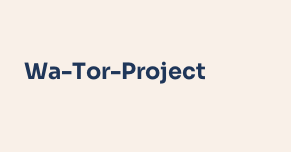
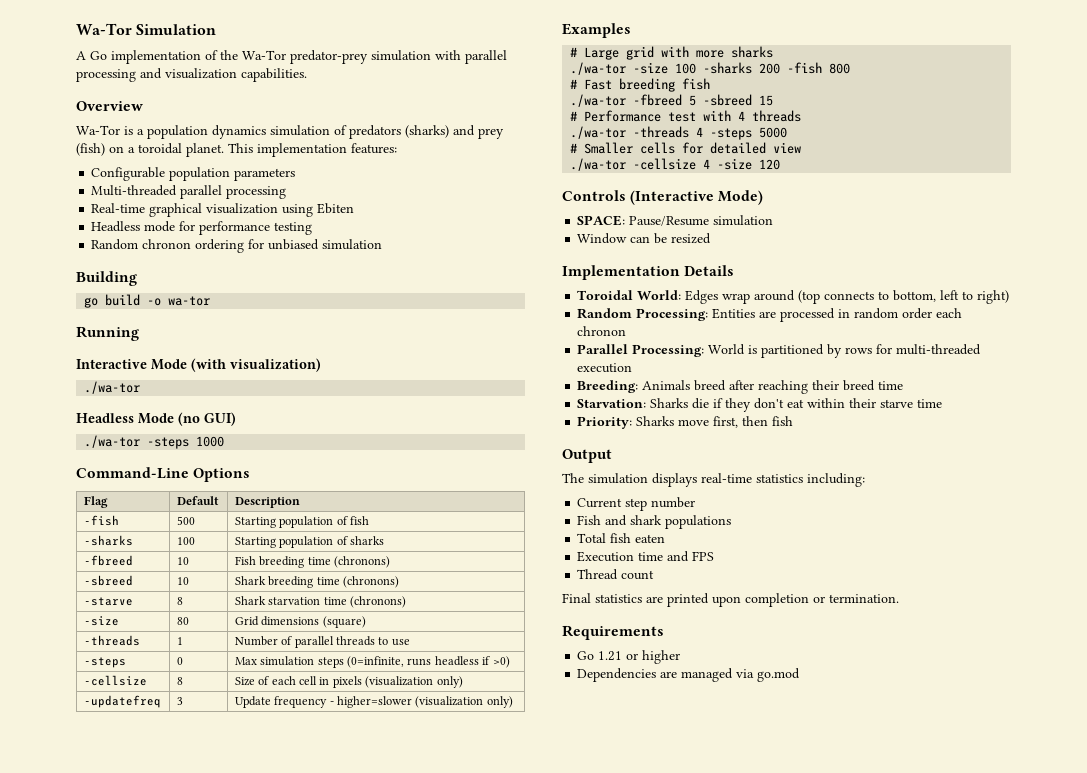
- Wa-Tor-Project
+ Wa-Tor Simulation
+ A Go implementation of the Wa-Tor predator-prey simulation with parallel processing and visualization capabilities.
+ Overview
+ Wa-Tor is a population dynamics simulation of predators (sharks) and prey (fish) on a toroidal planet. This implementation features:
+ Configurable population parameters
+ Multi-threaded parallel processing
+ Real-time graphical visualization using Ebiten
+ Headless mode for performance testing
+ Random chronon ordering for unbiased simulation
+ Building
+ go build -o wa-tor
+ Running
+ Interactive Mode (with visualization)
+ ./wa-tor
+ Headless Mode (no GUI)
+ ./wa-tor -steps 1000
+ Command-Line Options
+ Flag | Default | Description
+ -fish | 500 | Starting population of fish
+ -sharks | 100 | Starting population of sharks
+ -fbreed | 10 | Fish breeding time (chronons)
+ -sbreed | 10 | Shark breeding time (chronons)
+ -starve | 8 | Shark starvation time (chronons)
+ -size | 80 | Grid dimensions (square)
+ -threads | 1 | Number of parallel threads to use
+ -steps | 0 | Max simulation steps (0=infinite, runs headless if >0)
+ -cellsize | 8 | Size of each cell in pixels (visualization only)
+ -updatefreq | 3 | Update frequency - higher=slower (visualization only)
+ Examples
+ # Large grid with more sharks
+ ./wa-tor -size 100 -sharks 200 -fish 800
+ # Fast breeding fish
+ ./wa-tor -fbreed 5 -sbreed 15
+ # Performance test with 4 threads
+ ./wa-tor -threads 4 -steps 5000
+ # Smaller cells for detailed view
+ ./wa-tor -cellsize 4 -size 120
+ Controls (Interactive Mode)
+ SPACE: Pause/Resume simulation
+ Window can be resized
+ Implementation Details
+ Toroidal World: Edges wrap around (top connects to bottom, left to right)
+ Random Processing: Entities are processed in random order each chronon
+ Parallel Processing: World is partitioned by rows for multi-threaded execution
+ Breeding: Animals breed after reaching their breed time
+ Starvation: Sharks die if they don't eat within their starve time
+ Priority: Sharks move first, then fish
+ Output
+ The simulation displays real-time statistics including:
+ Current step number
+ Fish and shark populations
+ Total fish eaten
+ Execution time and FPS
+ Thread count
+ Final statistics are printed upon completion or termination.
+ Requirements
+ Go 1.21 or higher
+ Dependencies are managed via go.mod

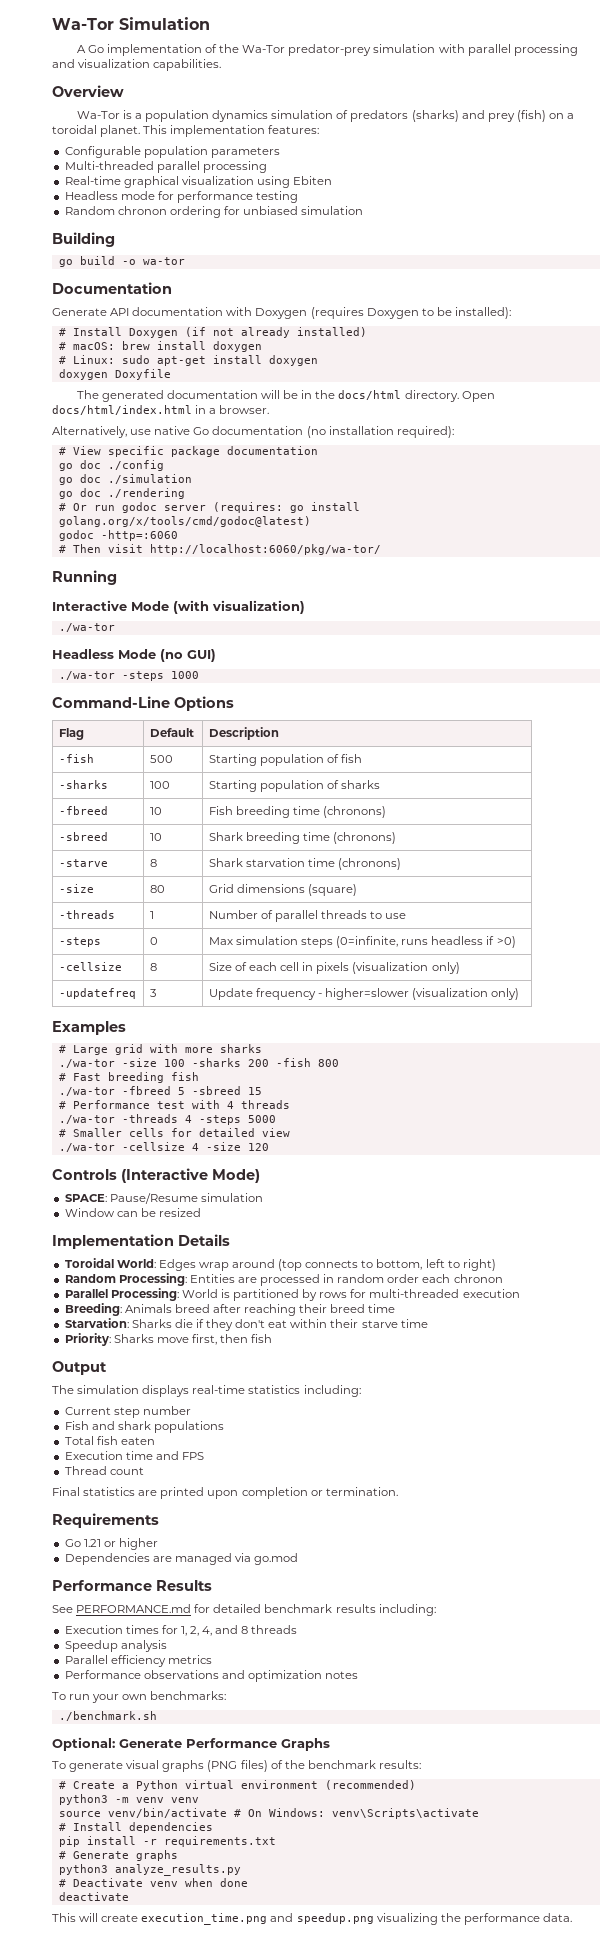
+ Documentation
+ Generate API documentation with Doxygen (requires Doxygen to be installed):
+ # Install Doxygen (if not already installed)
+ # macOS: brew install doxygen
+ # Linux: sudo apt-get install doxygen
+ doxygen Doxyfile
+ The generated documentation will be in the docs/html directory. Open docs/html/index.html in a browser.
+ Alternatively, use native Go documentation (no installation required):
+ # View specific package documentation
+ go doc ./config
+ go doc ./simulation
+ go doc ./rendering
+ # Or run godoc server (requires: go install golang.org/x/tools/cmd/godoc@latest)
+ godoc -http=:6060
+ # Then visit http://localhost:6060/pkg/wa-tor/
+ Performance Results
+ See PERFORMANCE.md for detailed benchmark results including:
+ Execution times for 1, 2, 4, and 8 threads
+ Speedup analysis
+ Parallel efficiency metrics
+ Performance observations and optimization notes
+ To run your own benchmarks:
+ ./benchmark.sh
+ Optional: Generate Performance Graphs
+ To generate visual graphs (PNG files) of the benchmark results:
+ # Create a Python virtual environment (recommended)
+ python3 -m venv venv
+ source venv/bin/activate # On Windows: venv\Scripts\activate
+ # Install dependencies
+ pip install -r requirements.txt
+ # Generate graphs
+ python3 analyze_results.py
+ # Deactivate venv when done
+ deactivate
+ This will create execution_time.png and speedup.png visualizing the performance data.

